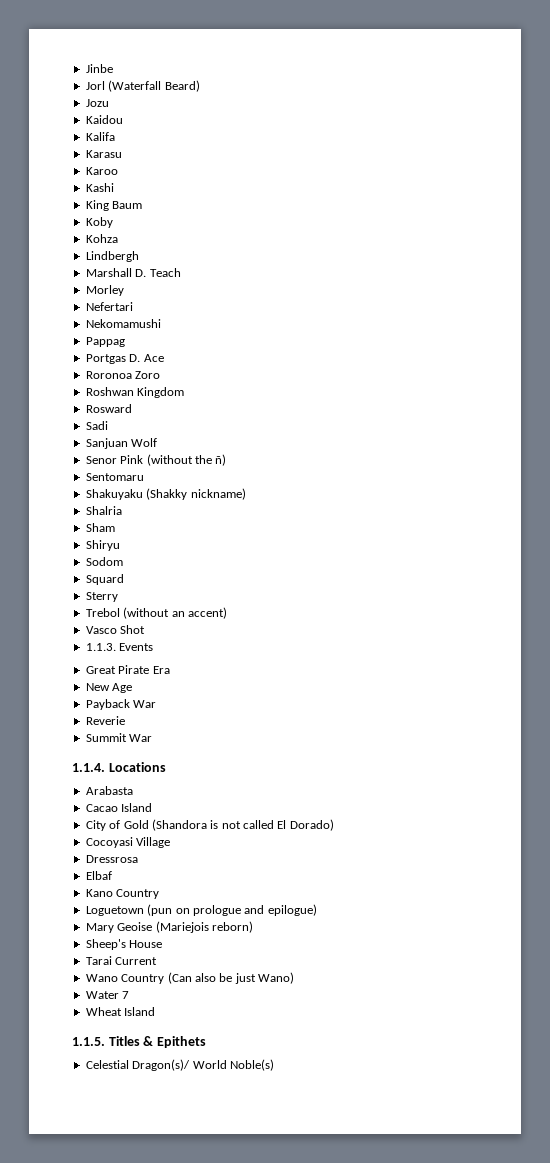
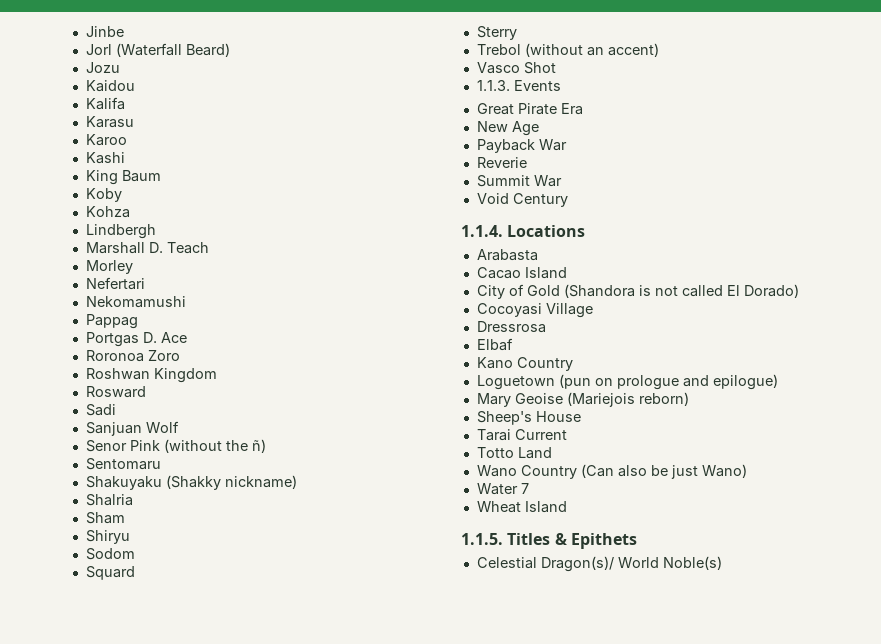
+ Void Century
+ Totto Land

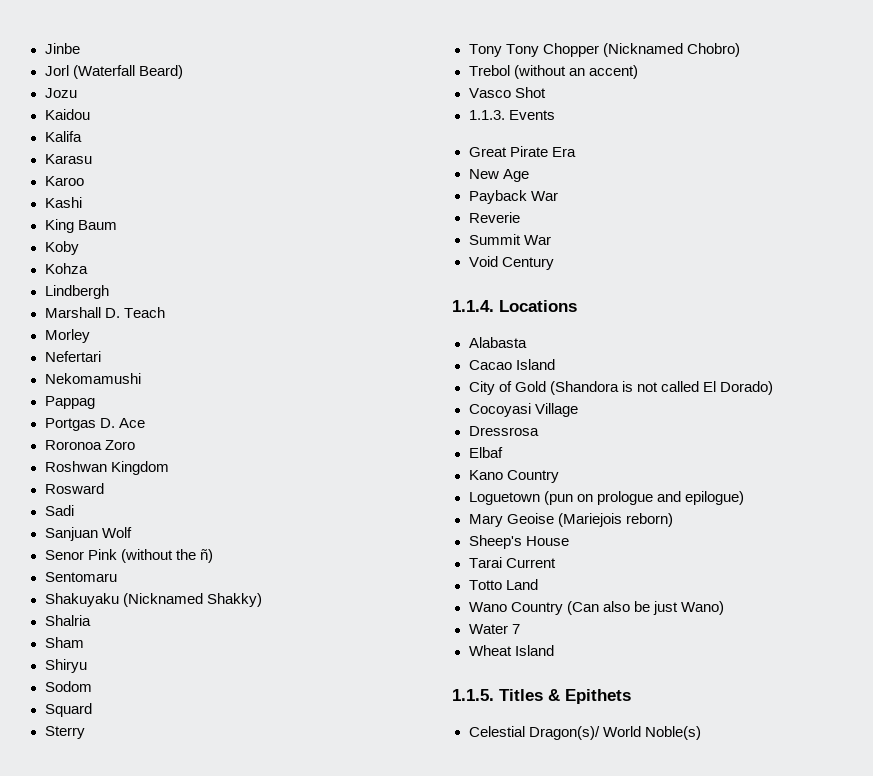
- Shakuyaku (Shakky nickname)
+ Shakuyaku (Nicknamed Shakky)
+ Tony Tony Chopper (Nicknamed Chobro)
- Arabasta
+ Alabasta

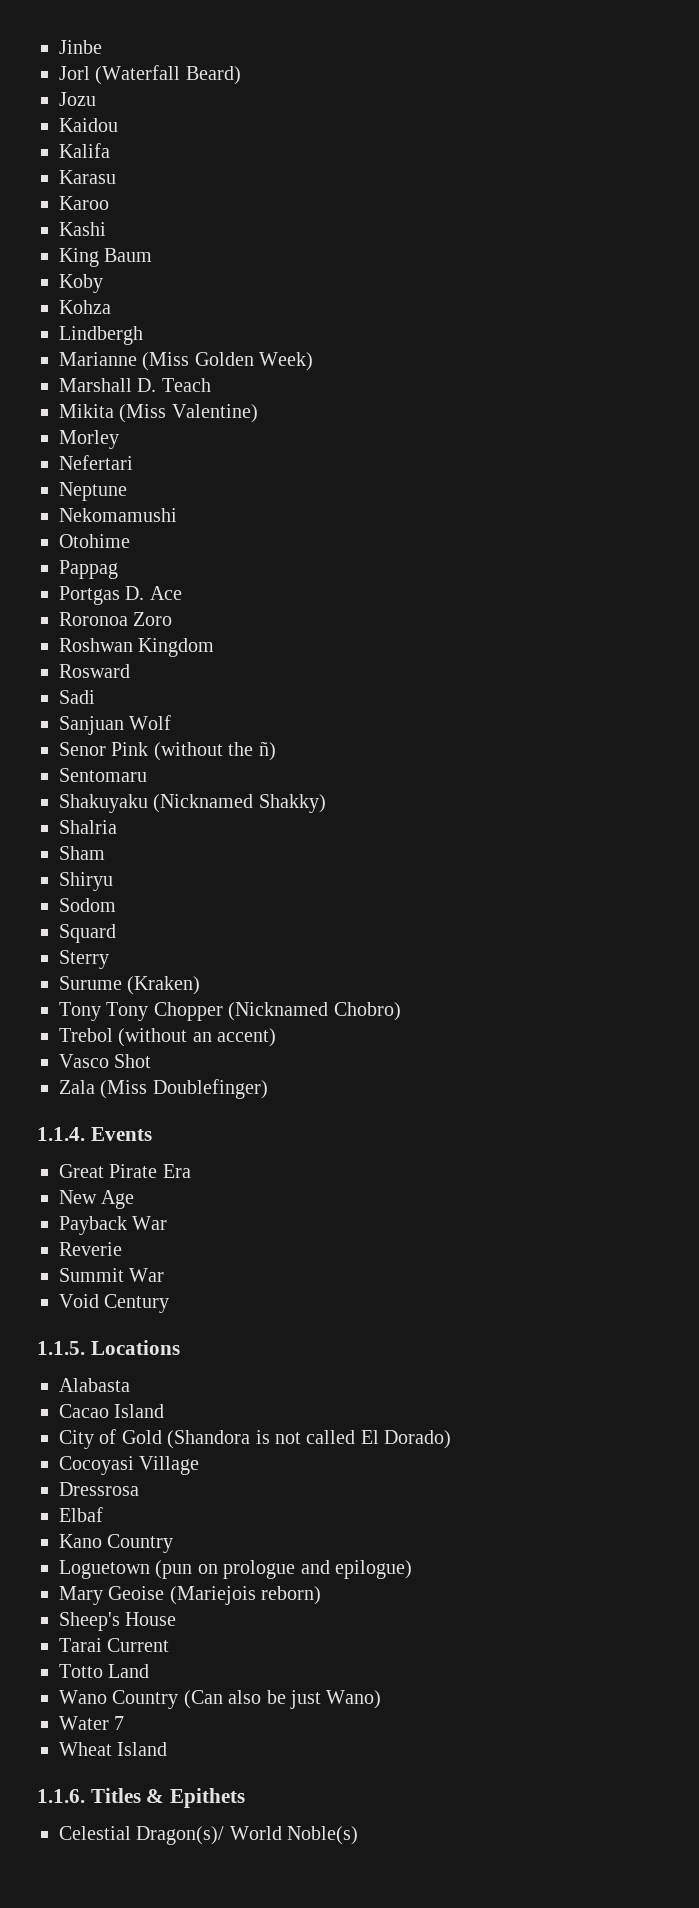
+ Marianne (Miss Golden Week)
+ Mikita (Miss Valentine)
+ Neptune
+ Otohime
+ Surume (Kraken)
- 1.1.3. Events
+ Zala (Miss Doublefinger)
+ 1.1.4. Events
- 1.1.4. Locations
+ 1.1.5. Locations
- 1.1.5. Titles & Epithets
+ 1.1.6. Titles & Epithets

